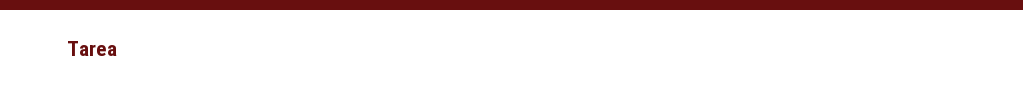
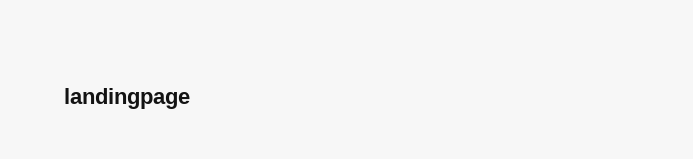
- Tarea
+ landingpage

